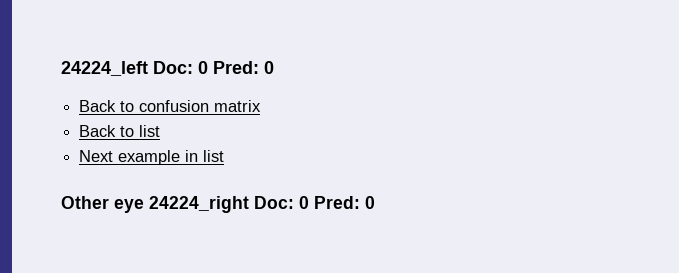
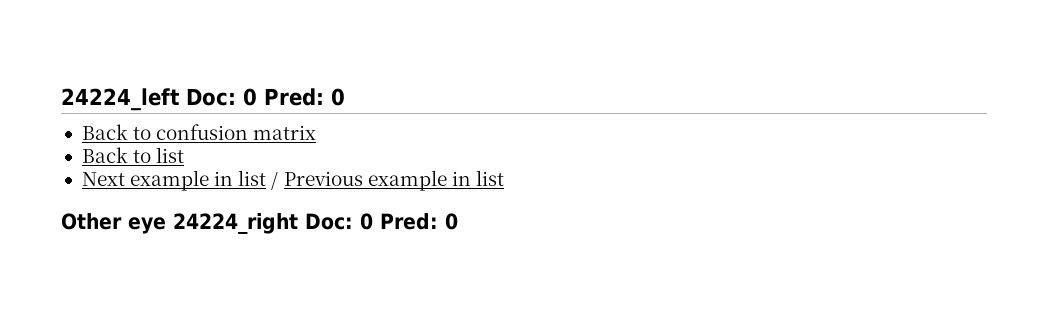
- Next example in list
+ Next example in list / Previous example in list

